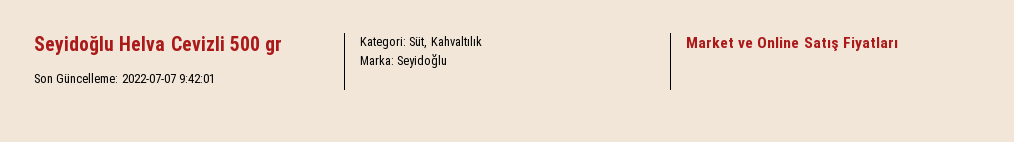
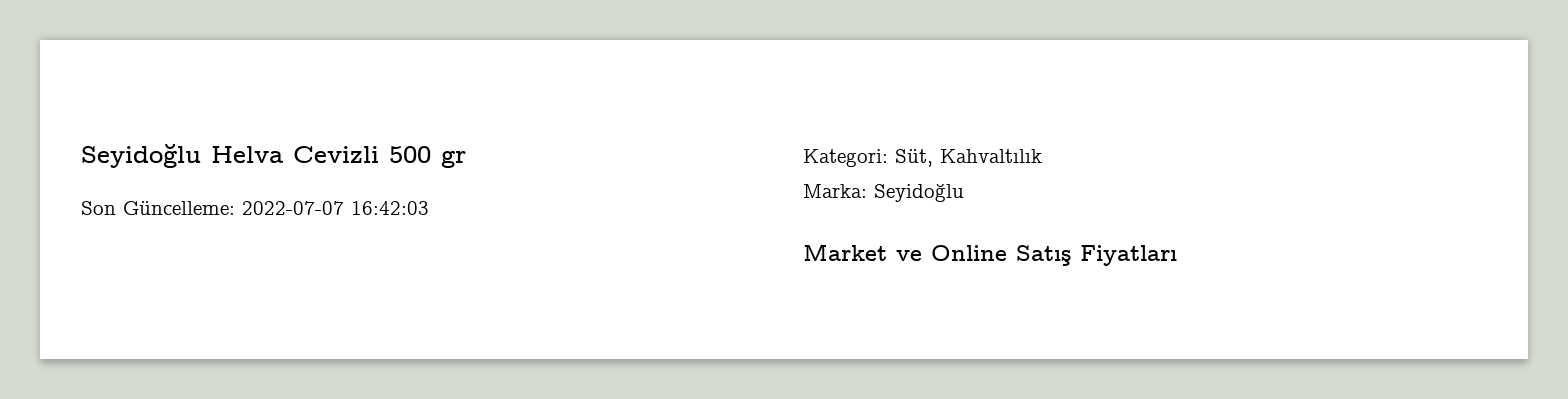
- Son Güncelleme: 2022-07-07 9:42:01
+ Son Güncelleme: 2022-07-07 16:42:03

